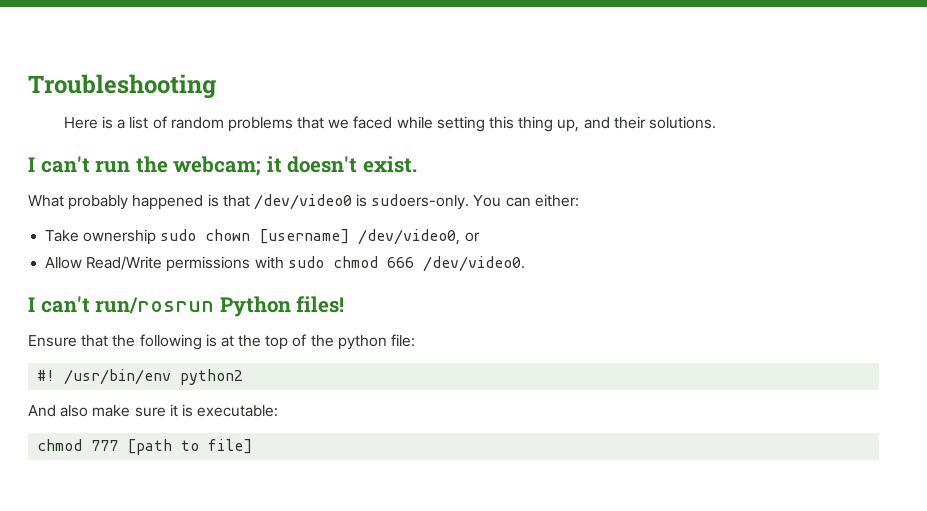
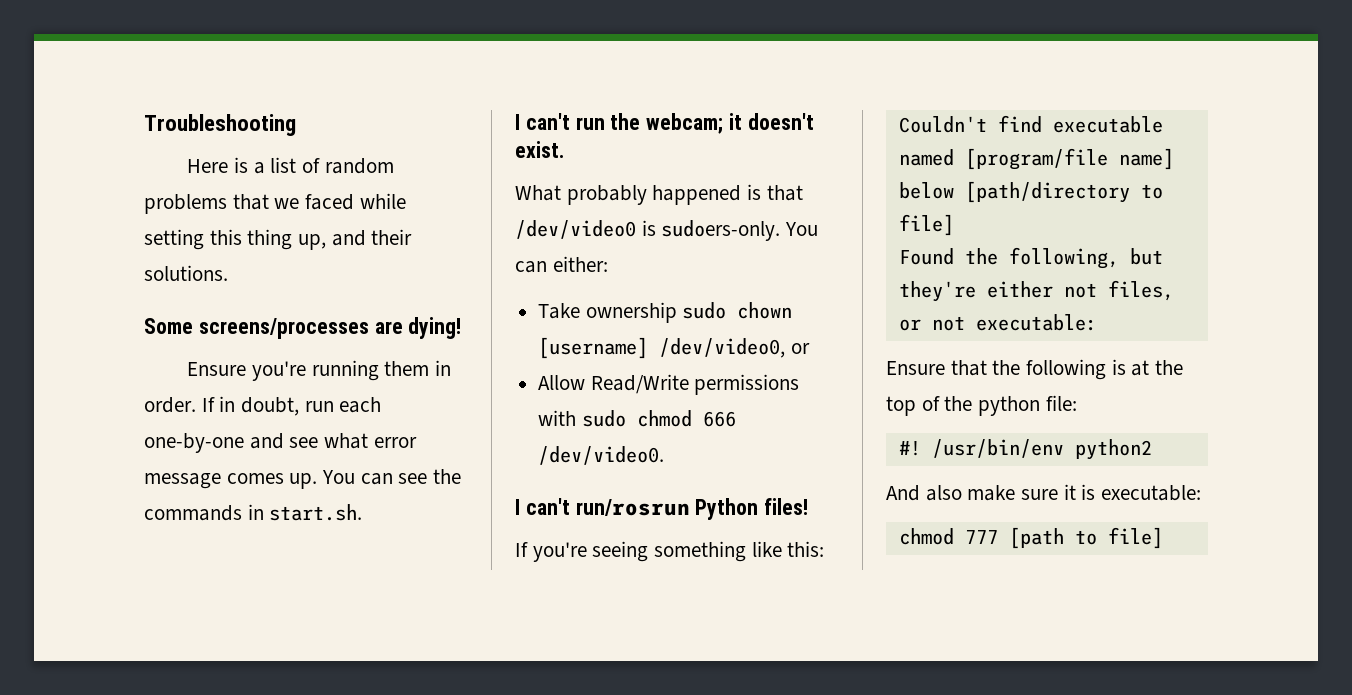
+ Some screens/processes are dying!
+ Ensure you're running them in order. If in doubt, run each one-by-one and see what error message comes up. You can see the commands in start.sh.
+ If you're seeing something like this:
+ Couldn't find executable named [program/file name] below [path/directory to file]
+ Found the following, but they're either not files, or not executable:

